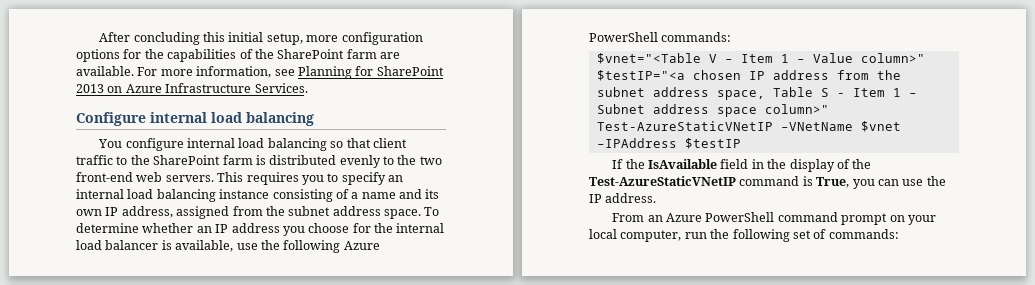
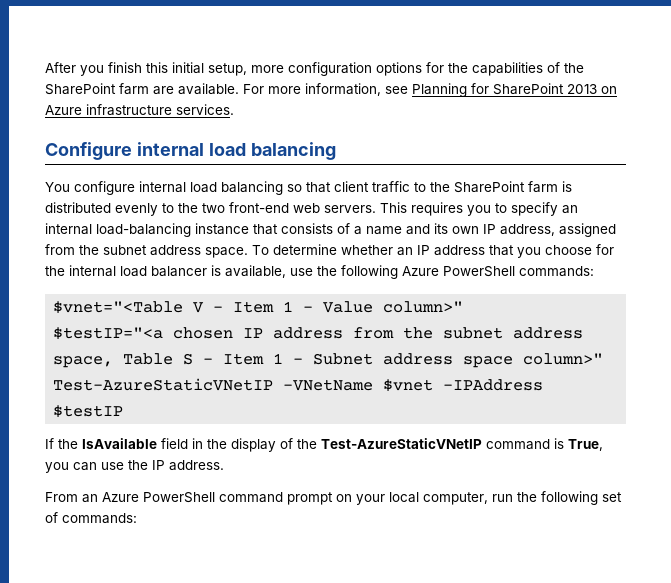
- After concluding this initial setup, more configuration options for the capabilities of the SharePoint farm are available.
+ After you finish this initial setup, more configuration options for the capabilities of the SharePoint farm are available.
- For more information, see Planning for SharePoint 2013 on Azure Infrastructure Services.
+ For more information, see Planning for SharePoint 2013 on Azure infrastructure services.
- This requires you to specify an internal load balancing instance consisting of a name and its own IP address, assigned from the subnet address space.
+ This requires you to specify an internal load-balancing instance that consists of a name and its own IP address, assigned from the subnet address space.
- To determine whether an IP address you choose for the internal load balancer is available, use the following Azure PowerShell commands:
+ To determine whether an IP address that you choose for the internal load balancer is available, use the following Azure PowerShell commands:

